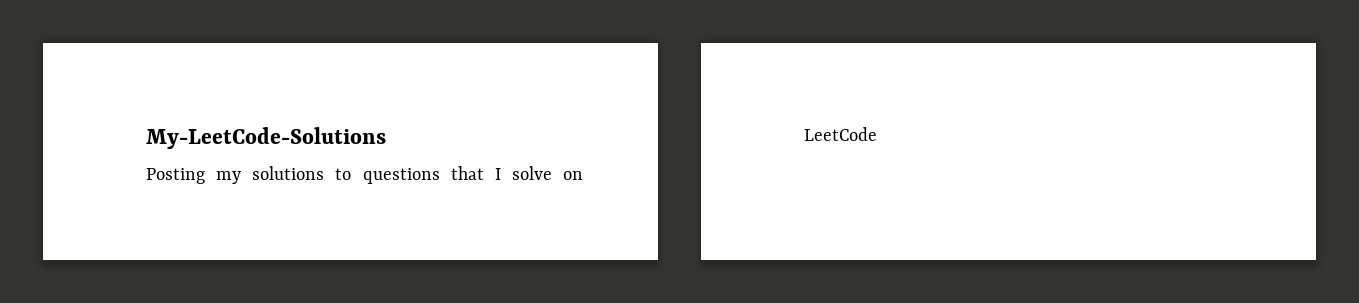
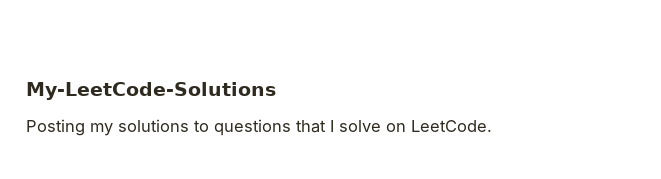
- Posting my solutions to questions that I solve on LeetCode
+ Posting my solutions to questions that I solve on LeetCode.

